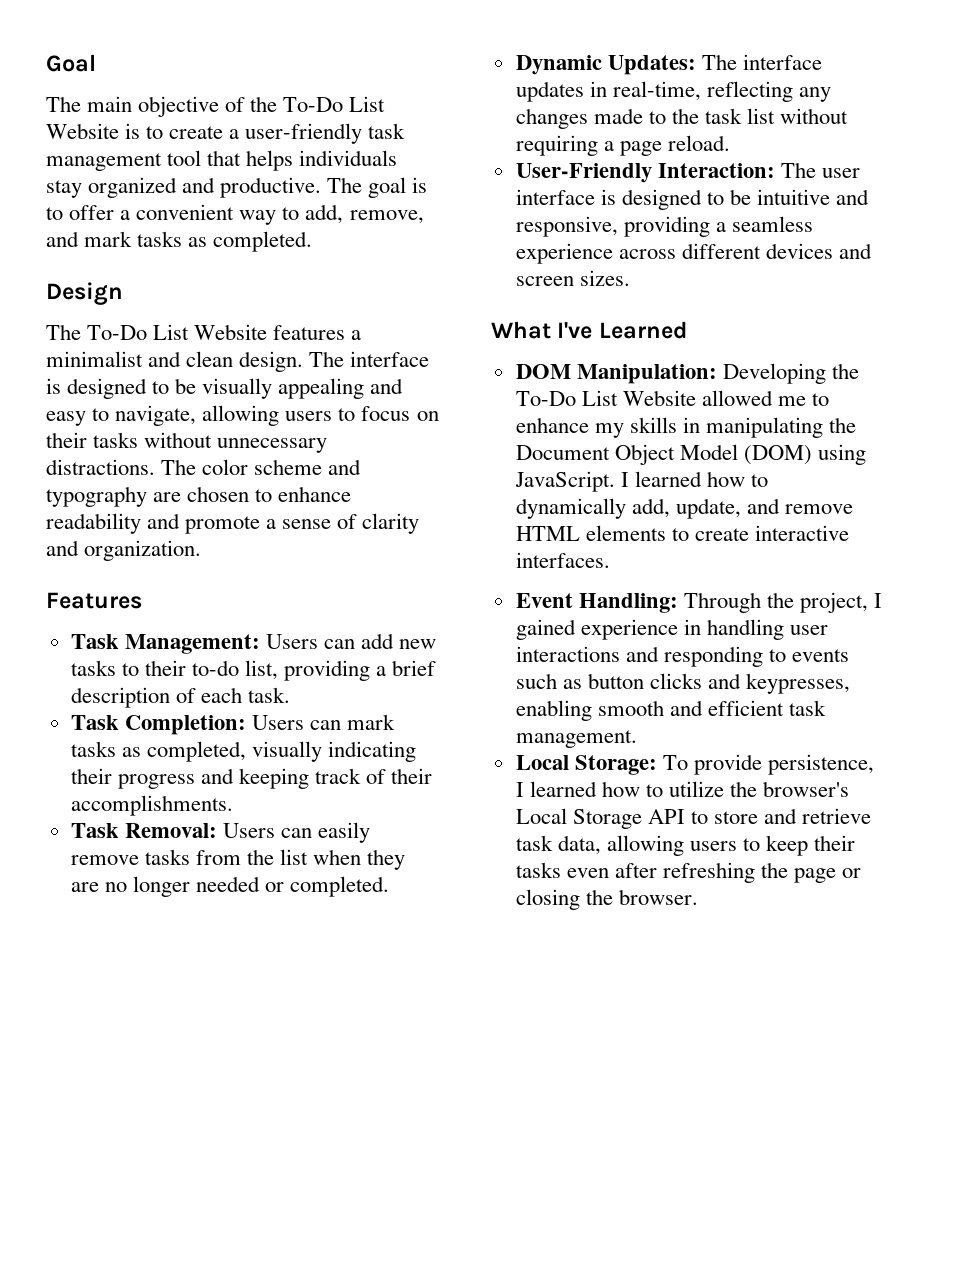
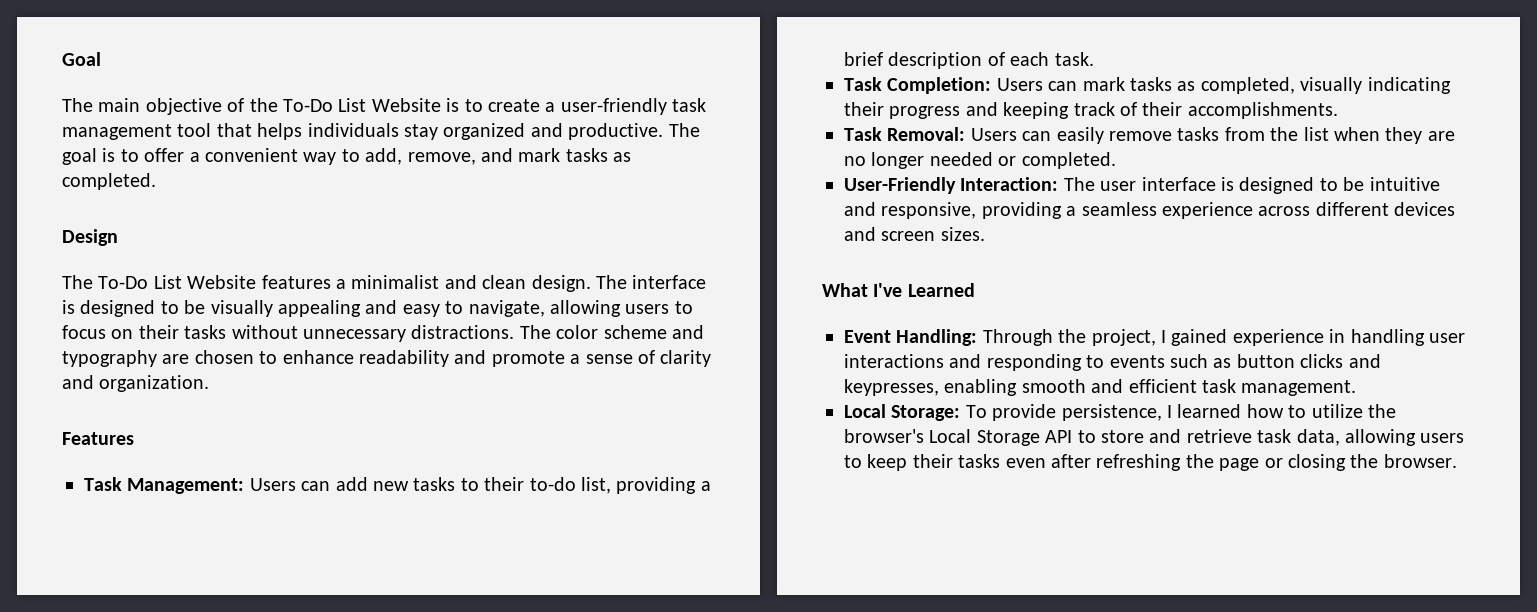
- Dynamic Updates: The interface updates in real-time, reflecting any changes made to the task list without requiring a page reload.
- DOM Manipulation: Developing the To-Do List Website allowed me to enhance my skills in manipulating the Document Object Model (DOM) using JavaScript. I learned how to dynamically add, update, and remove HTML elements to create interactive interfaces.

